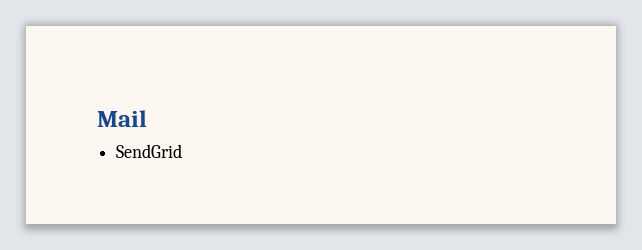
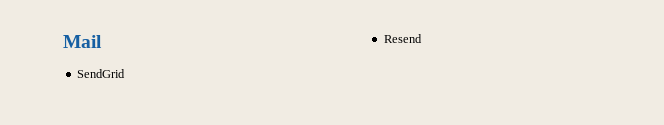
+ Resend

